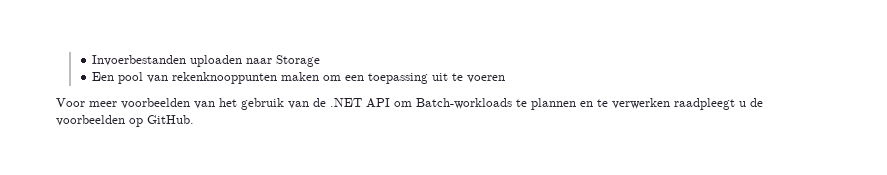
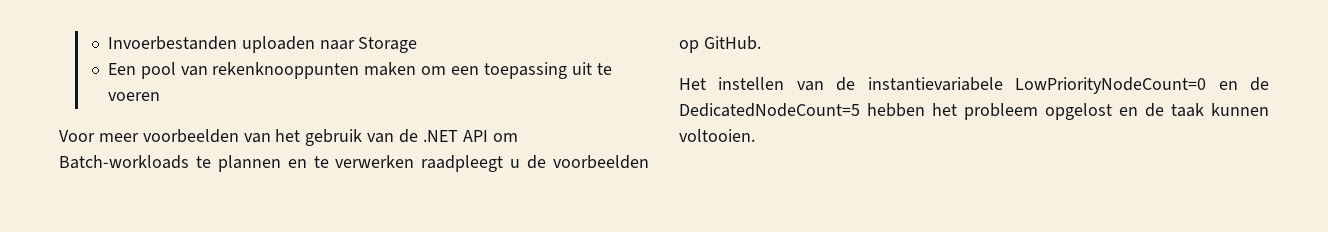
+ Het instellen van de instantievariabele LowPriorityNodeCount=0 en de DedicatedNodeCount=5 hebben het probleem opgelost en de taak kunnen voltooien.

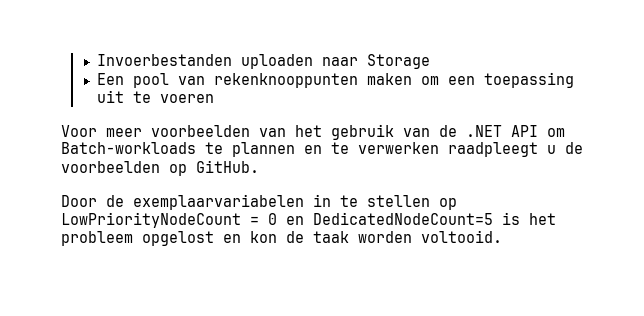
- Het instellen van de instantievariabele LowPriorityNodeCount=0 en de DedicatedNodeCount=5 hebben het probleem opgelost en de taak kunnen voltooien.
+ Door de exemplaarvariabelen in te stellen op LowPriorityNodeCount = 0 en DedicatedNodeCount=5 is het probleem opgelost en kon de taak worden voltooid.

